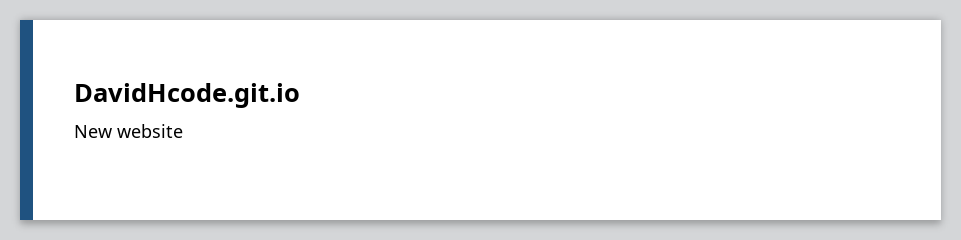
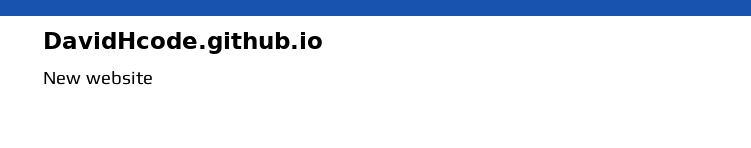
- DavidHcode.git.io
+ DavidHcode.github.io

